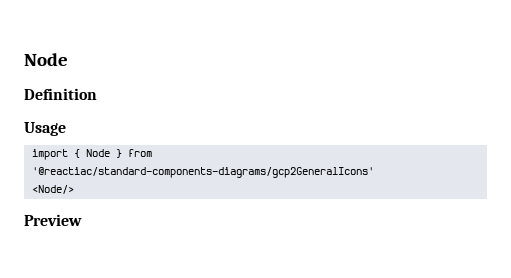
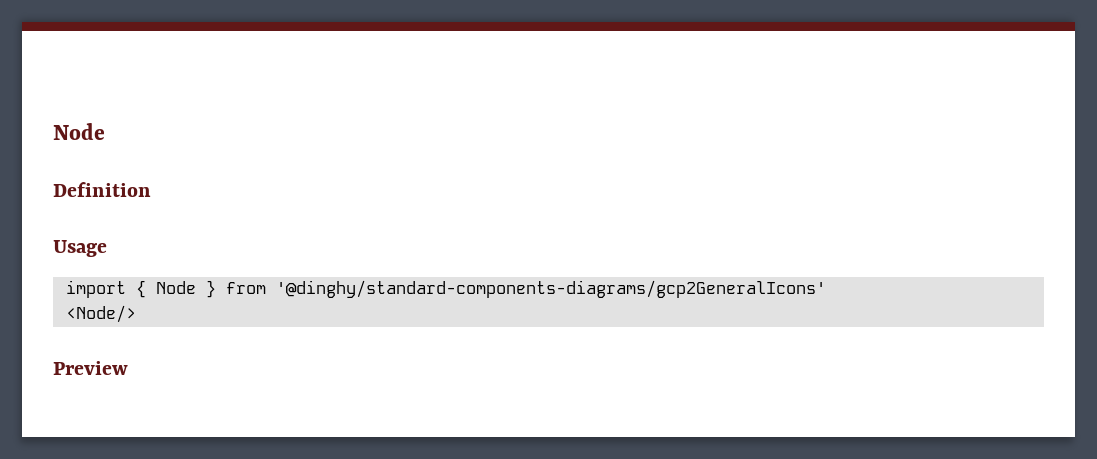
- import { Node } from '@reactiac/standard-components-diagrams/gcp2GeneralIcons'
+ import { Node } from '@dinghy/standard-components-diagrams/gcp2GeneralIcons'

